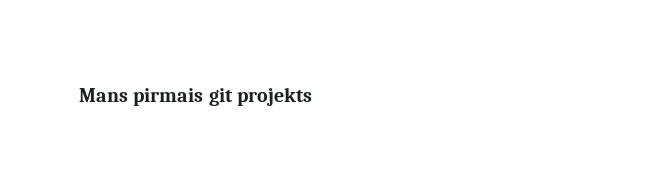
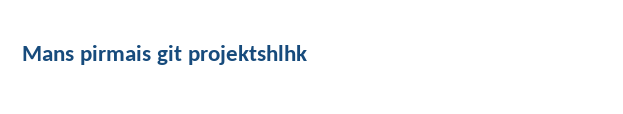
- Mans pirmais git projekts
+ Mans pirmais git projektshlhk

